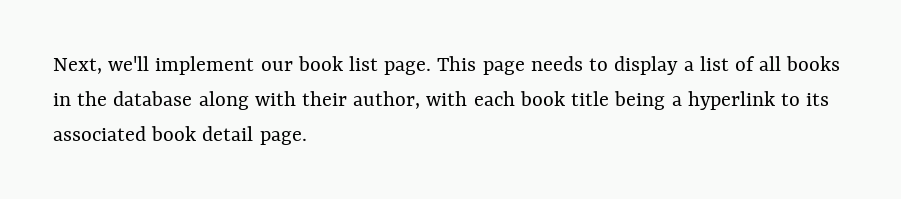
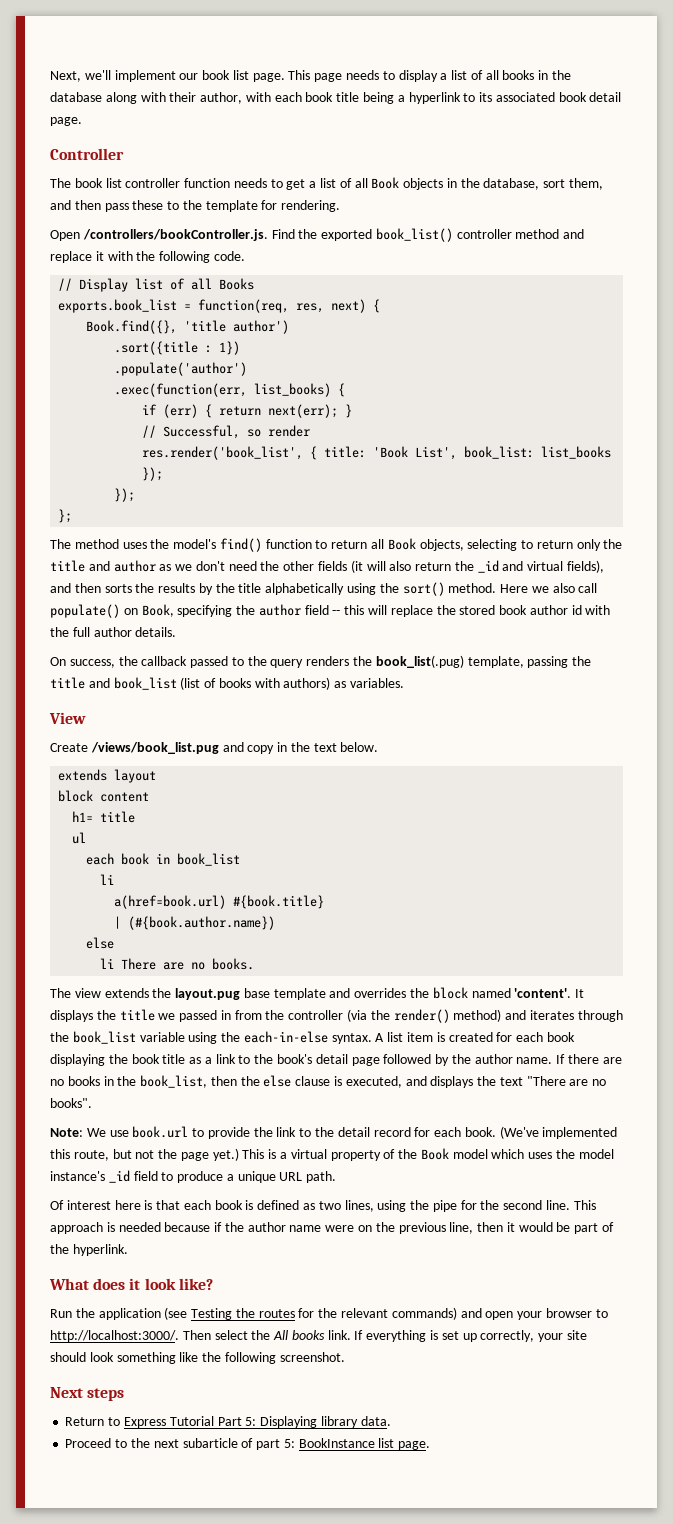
+ Controller
+ The book list controller function needs to get a list of all Book objects in the database, sort them, and then pass these to the template for rendering.
+ Open /controllers/bookController.js. Find the exported book_list() controller method and replace it with the following code.
+ // Display list of all Books
+ exports.book_list = function(req, res, next) {
+ Book.find({}, 'title author')
+ .sort({title : 1})
+ .populate('author')
+ .exec(function(err, list_books) {
+ if (err) { return next(err); }
+ // Successful, so render
+ res.render('book_list', { title: 'Book List', book_list: list_books });
+ });
+ };
+ The method uses the model's find() function to return all Book objects, selecting to return only the title and author as we don't need the other fields (it will also return the _id and virtual fields), and then sorts the results by the title alphabetically using the sort() method. Here we also call populate() on Book, specifying the author field -- this will replace the stored book author id with the full author details.
+ On success, the callback passed to the query renders the book_list(.pug) template, passing the title and book_list (list of books with authors) as variables.
+ View
+ Create /views/book_list.pug and copy in the text below.
+ extends layout
+ block content
+ h1= title
+ ul
+ each book in book_list
+ li
+ a(href=book.url) #{book.title}
+ | (#{book.author.name})
+ else
+ li There are no books.
+ The view extends the layout.pug base template and overrides the block named 'content'. It displays the title we passed in from the controller (via the render() method) and iterates through the book_list variable using the each-in-else syntax. A list item is created for each book displaying the book title as a link to the book's detail page followed by the author name. If there are no books in the book_list, then the else clause is executed, and displays the text "There are no books".
+ Note: We use book.url to provide the link to the detail record for each book. (We've implemented this route, but not the page yet.) This is a virtual property of the Book model which uses the model instance's _id field to produce a unique URL path.
+ Of interest here is that each book is defined as two lines, using the pipe for the second line. This approach is needed because if the author name were on the previous line, then it would be part of the hyperlink.
+ What does it look like?
+ Run the application (see Testing the routes for the relevant commands) and open your browser to http://localhost:3000/. Then select the All books link. If everything is set up correctly, your site should look something like the following screenshot.
+ Next steps
+ Return to Express Tutorial Part 5: Displaying library data.
+ Proceed to the next subarticle of part 5: BookInstance list page.

